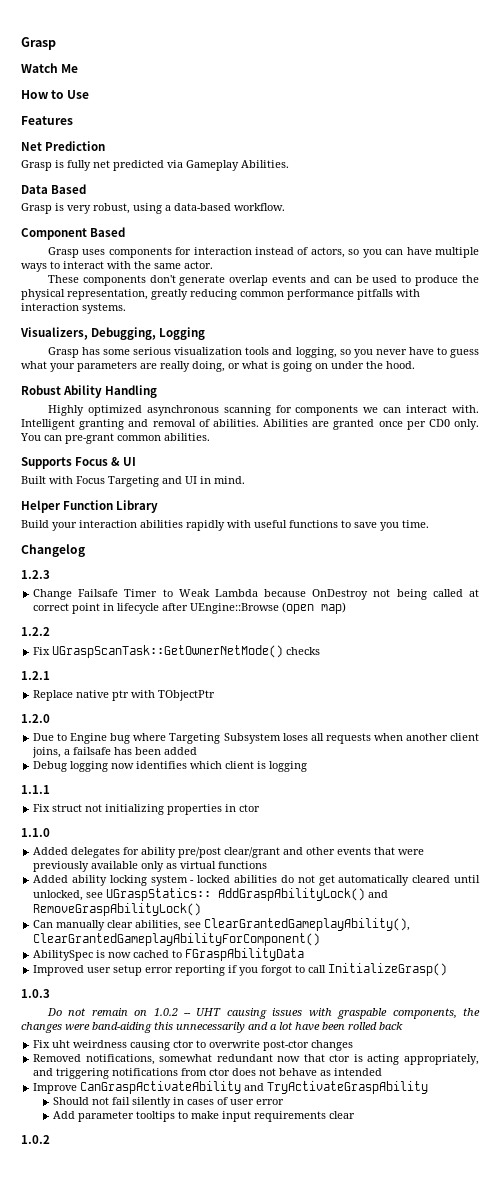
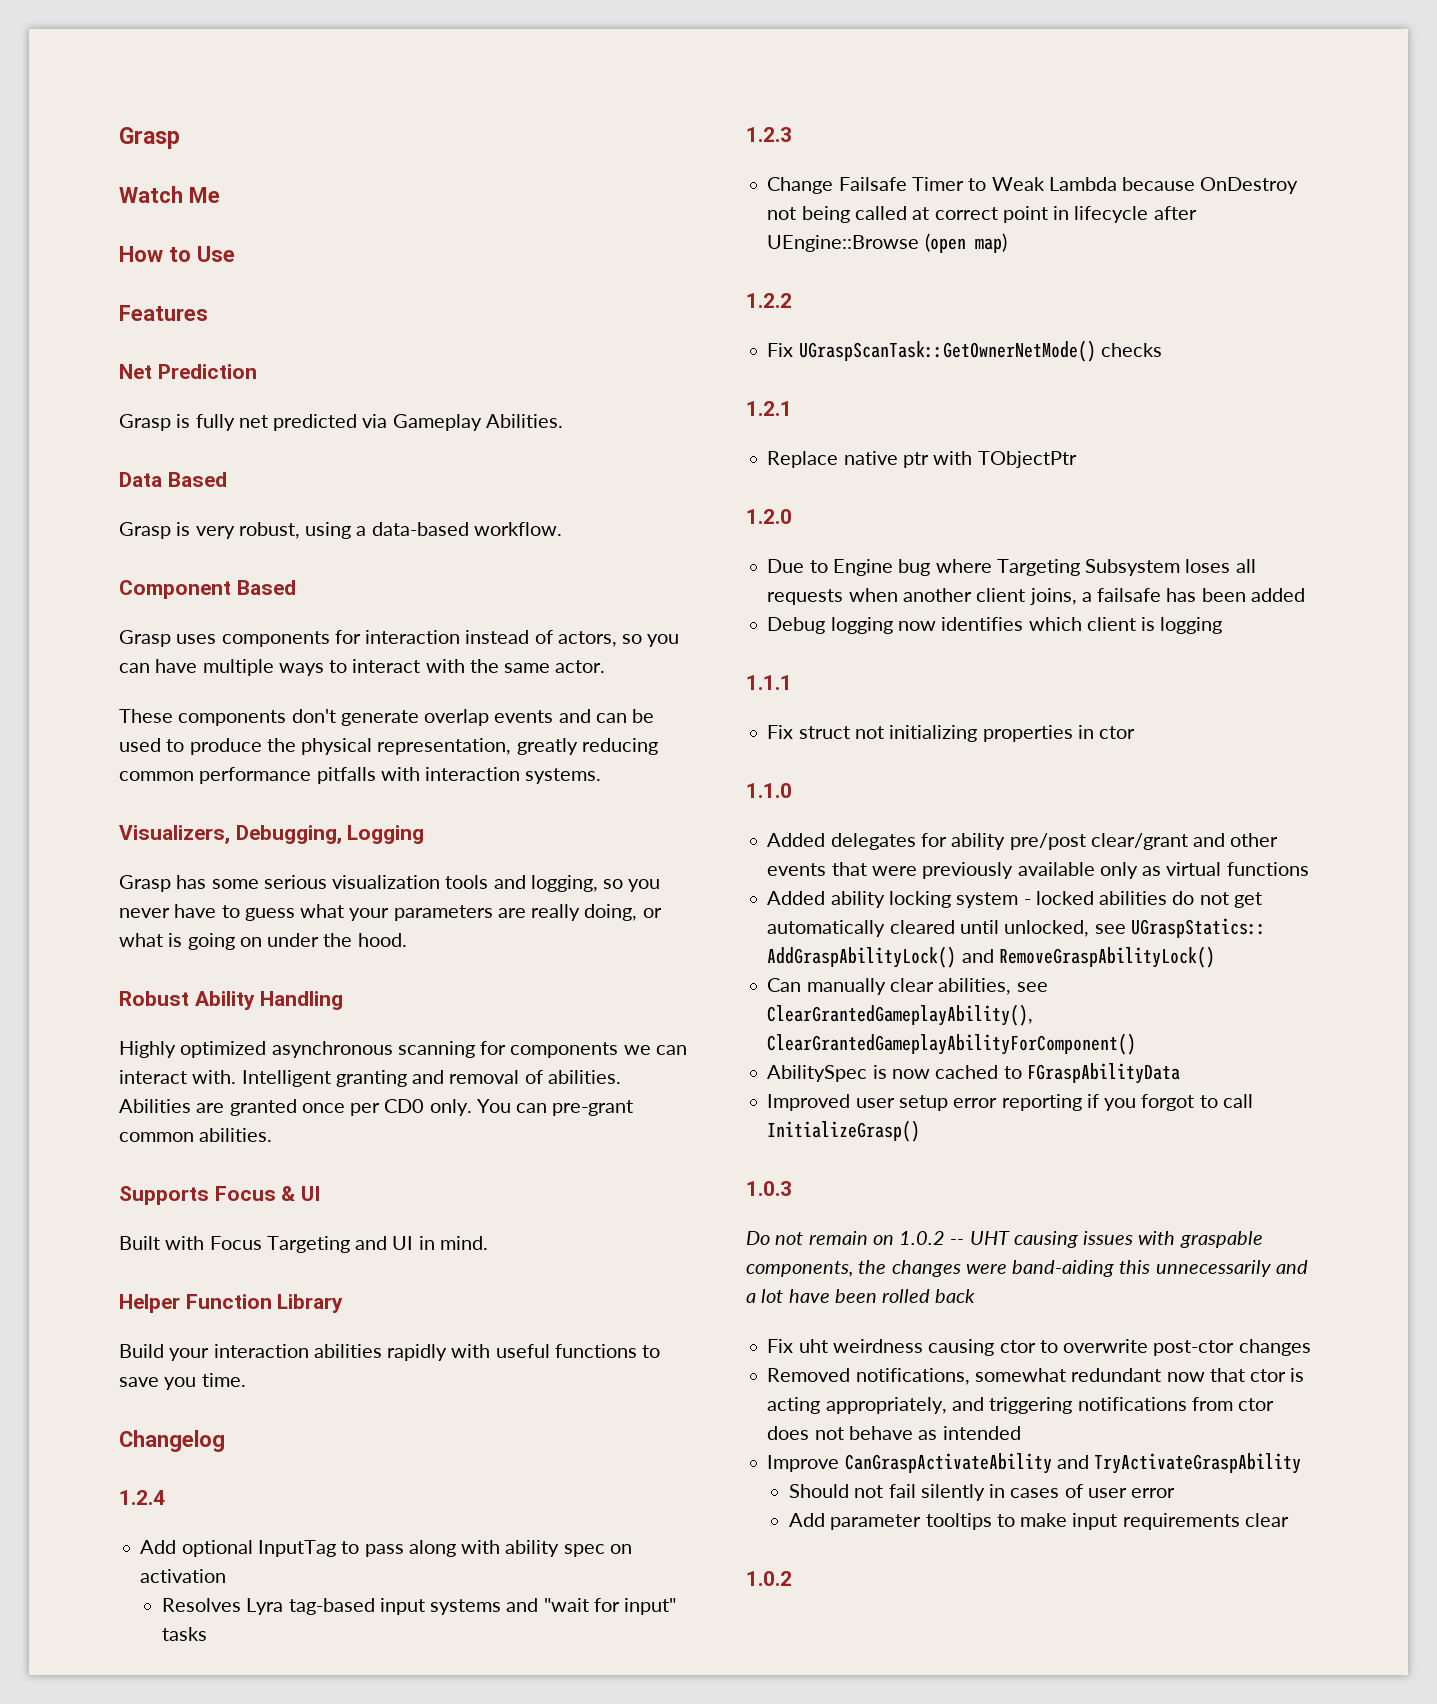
+ 1.2.4
+ Add optional InputTag to pass along with ability spec on activation
+ Resolves Lyra tag-based input systems and "wait for input" tasks

